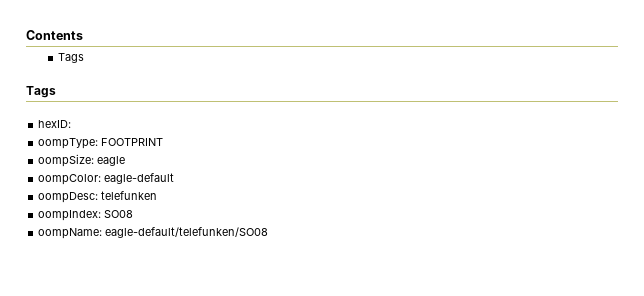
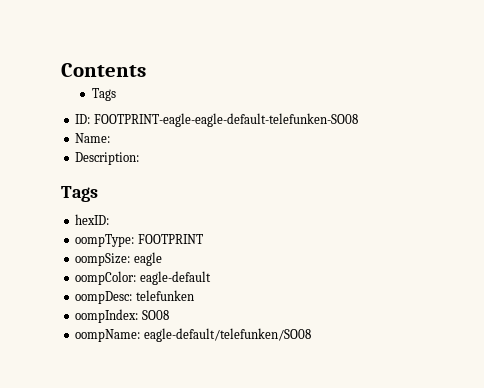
+ ID: FOOTPRINT-eagle-eagle-default-telefunken-SO08
+ Name:
+ Description:

